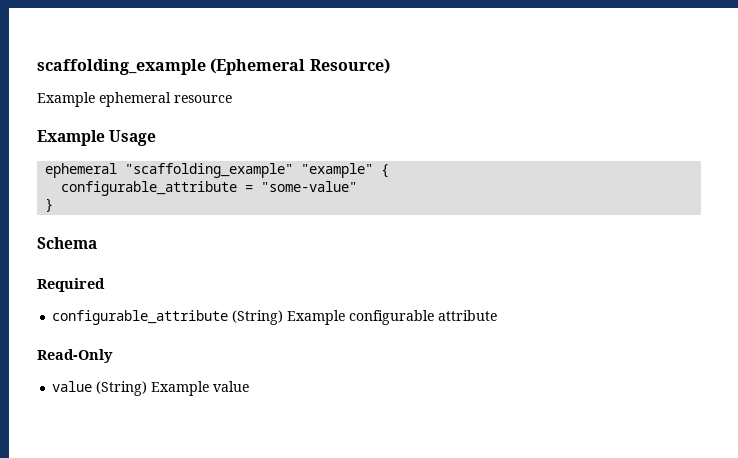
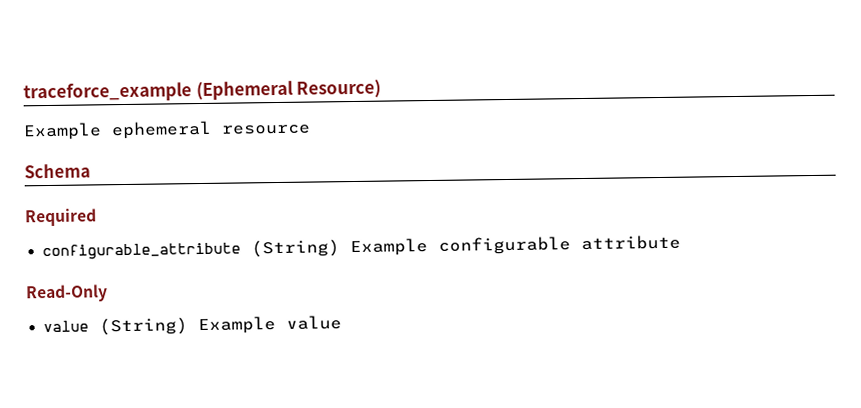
- scaffolding_example (Ephemeral Resource)
+ traceforce_example (Ephemeral Resource)
- Example Usage
- ephemeral "scaffolding_example" "example" {
- configurable_attribute = "some-value"
- }

